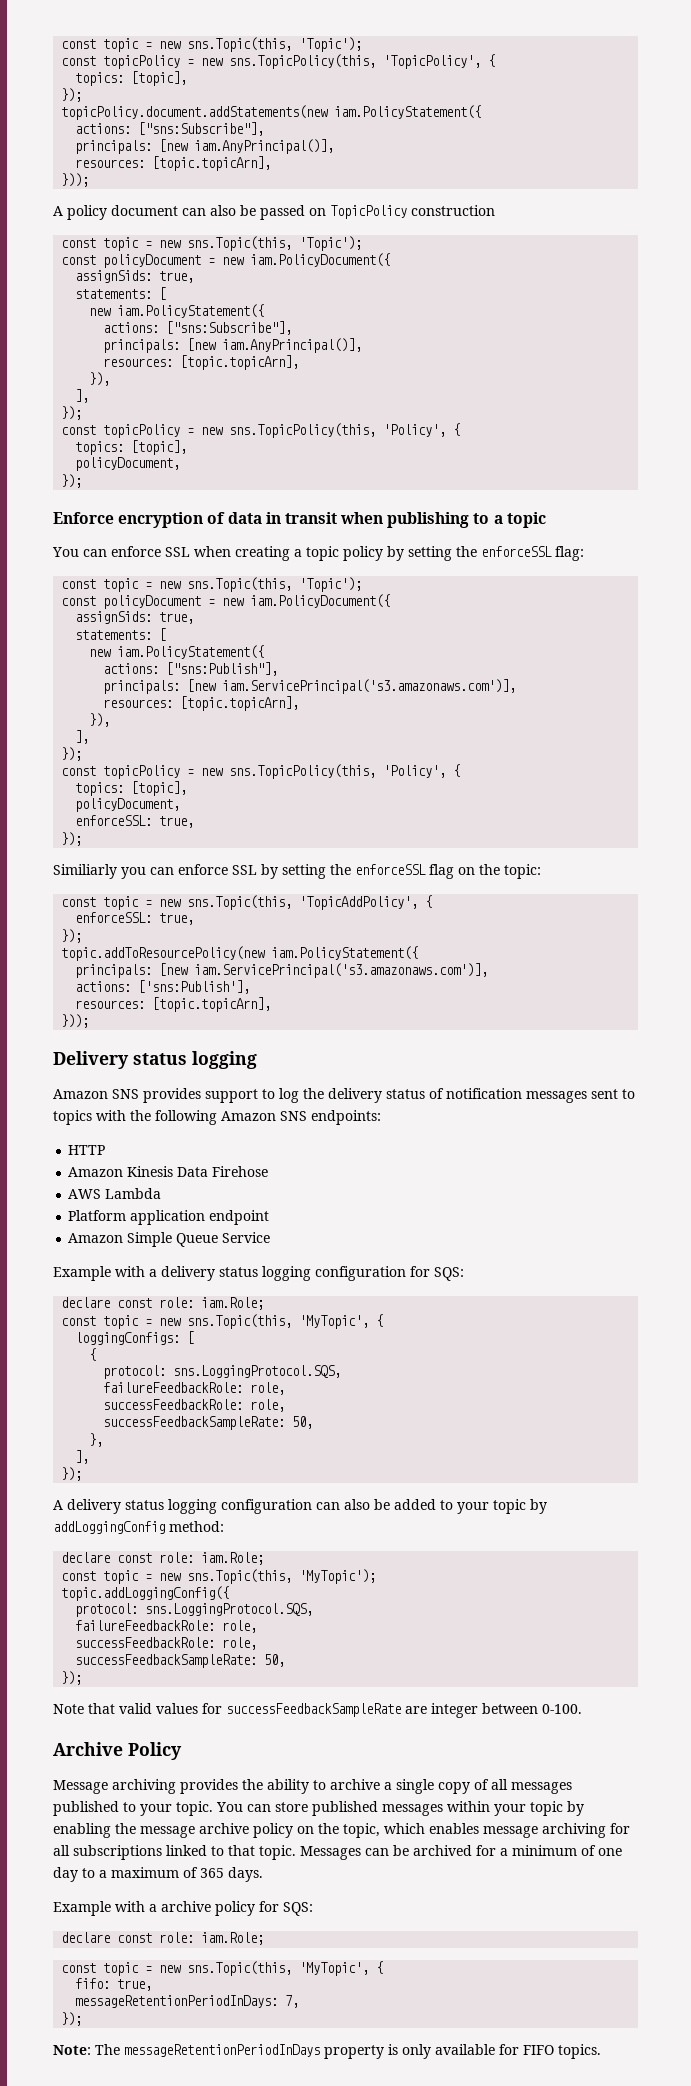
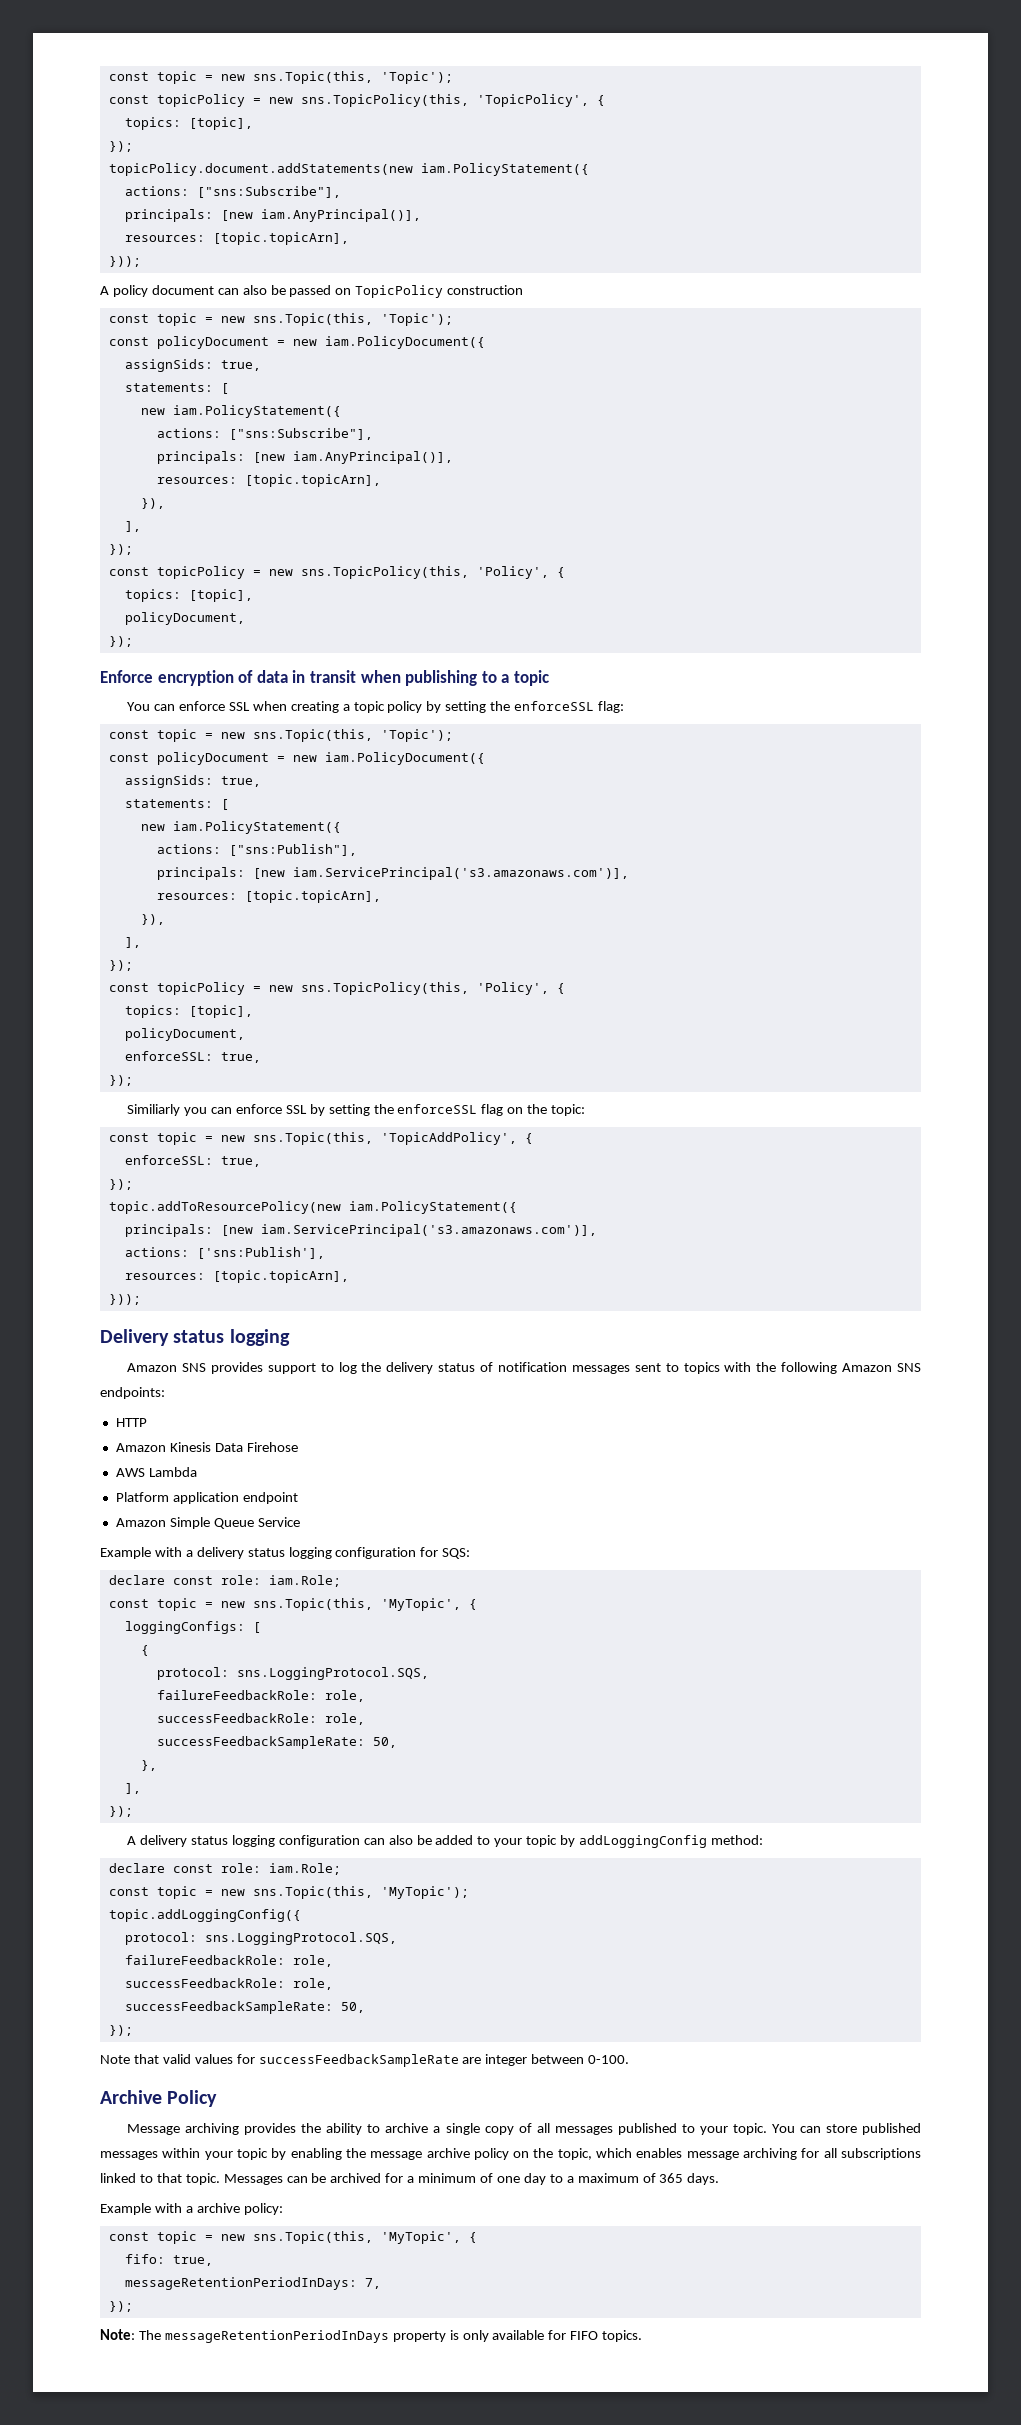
- Example with a archive policy for SQS:
- declare const role: iam.Role;
+ Example with a archive policy:

